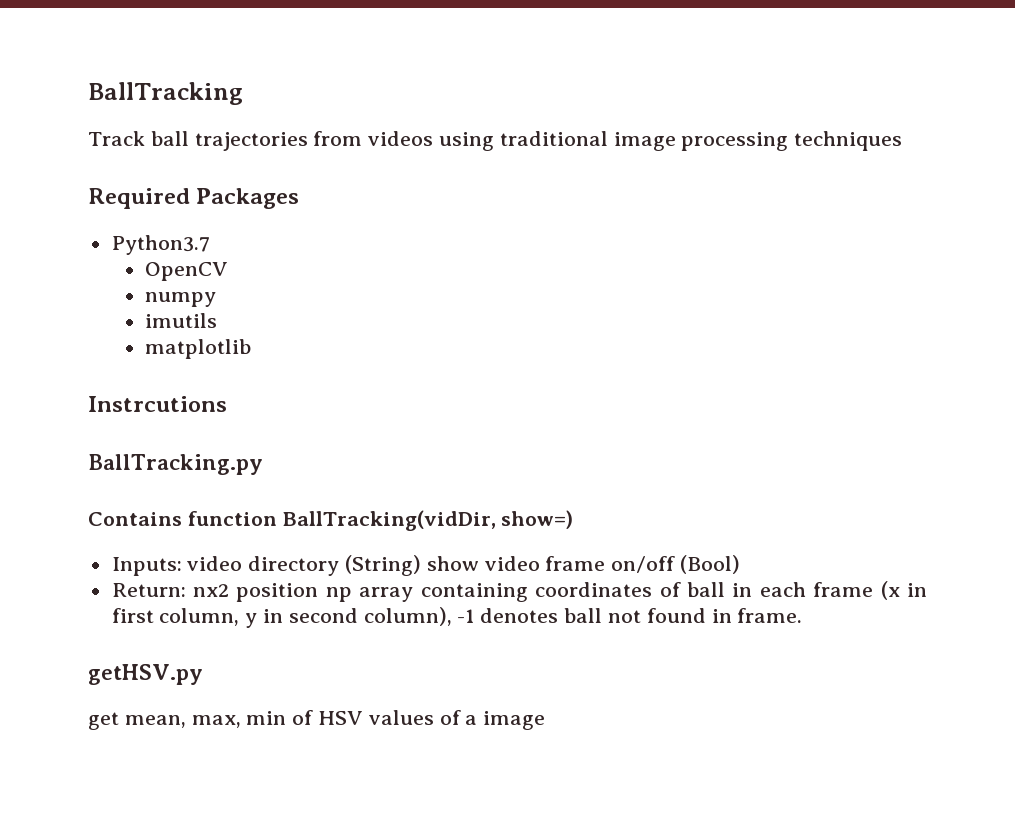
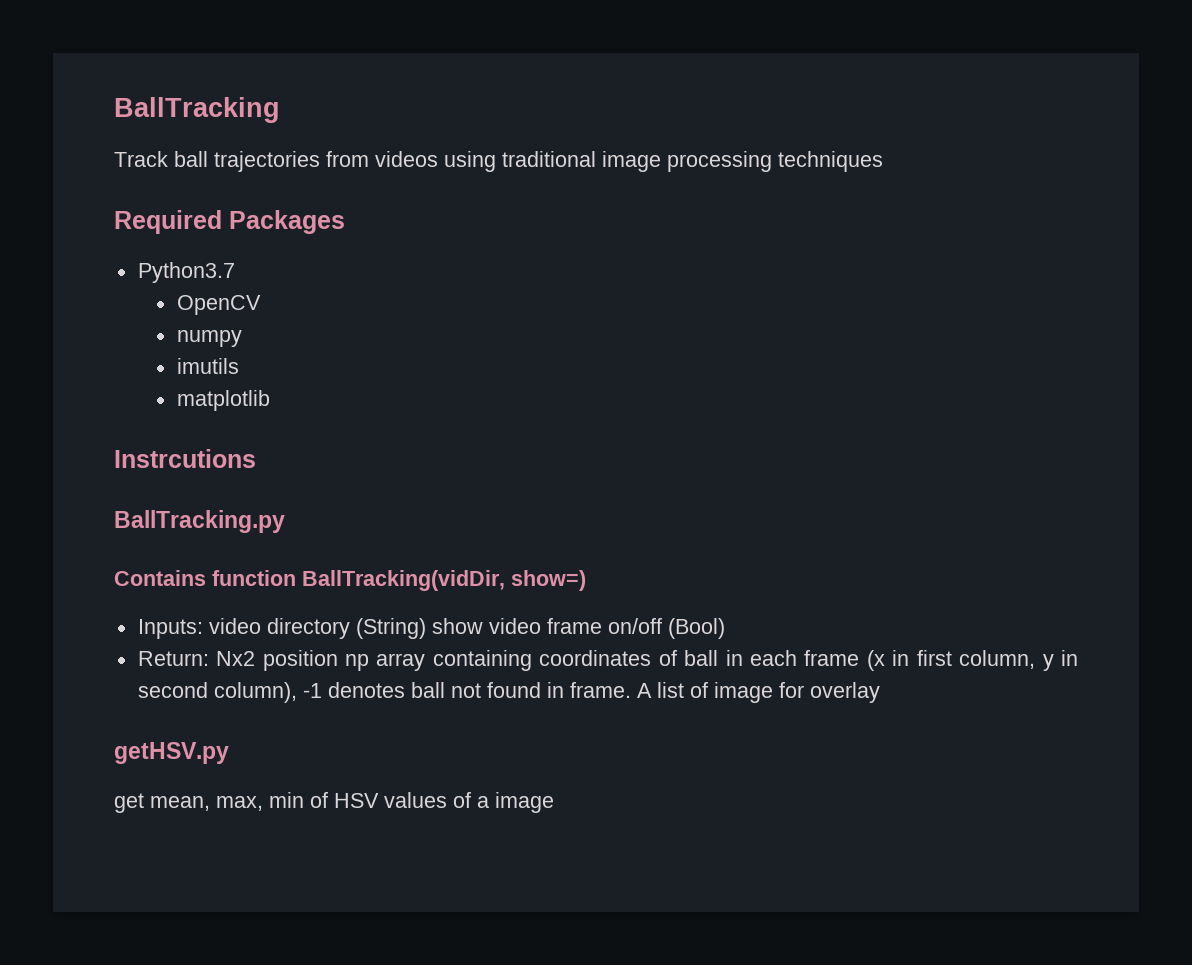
- Return: nx2 position np array containing coordinates of ball in each frame (x in first column, y in second column), -1 denotes ball not found in frame.
+ Return: Nx2 position np array containing coordinates of ball in each frame (x in first column, y in second column), -1 denotes ball not found in frame. A list of image for overlay

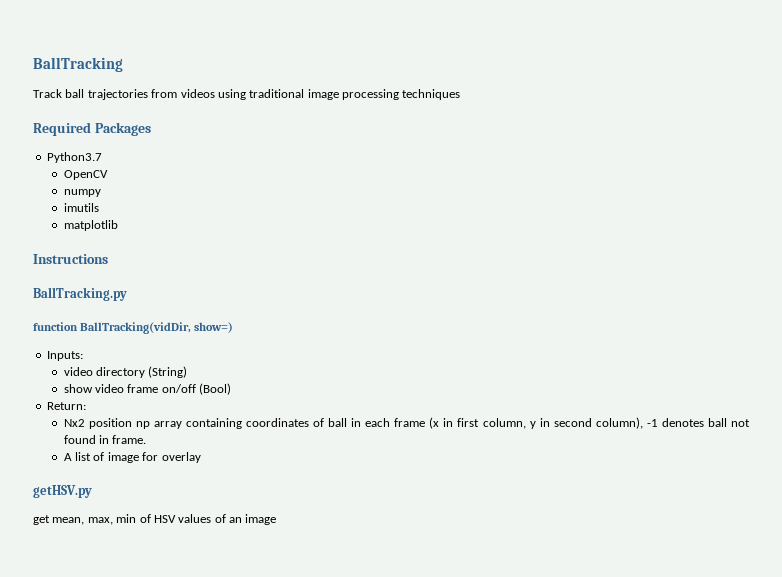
- Instrcutions
+ Instructions
- Contains function BallTracking(vidDir, show=)
+ function BallTracking(vidDir, show=)
- Inputs: video directory (String) show video frame on/off (Bool)
+ Inputs:
+ video directory (String)
+ show video frame on/off (Bool)
- Return: Nx2 position np array containing coordinates of ball in each frame (x in first column, y in second column), -1 denotes ball not found in frame. A list of image for overlay
+ Return:
+ Nx2 position np array containing coordinates of ball in each frame (x in first column, y in second column), -1 denotes ball not found in frame.
+ A list of image for overlay
- get mean, max, min of HSV values of a image
+ get mean, max, min of HSV values of an image

